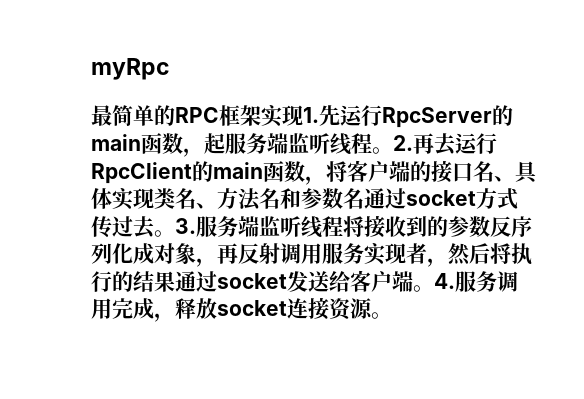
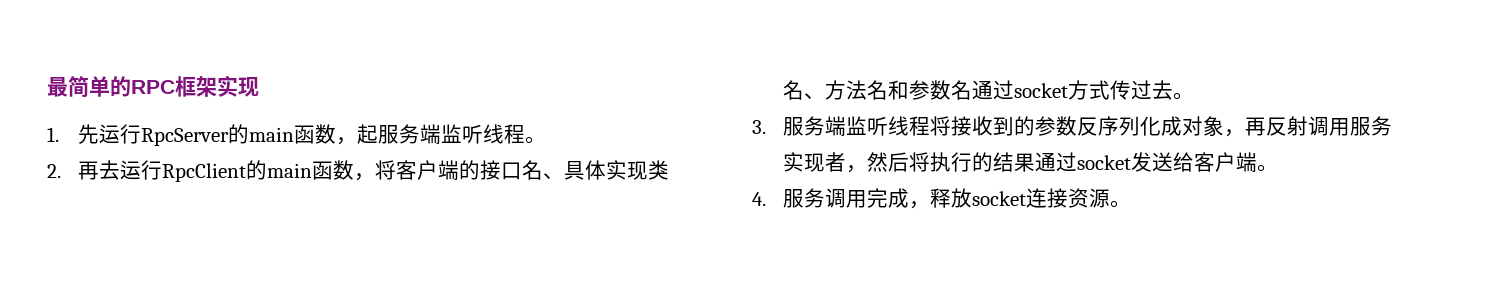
- myRpc
- 最简单的RPC框架实现1.先运行RpcServer的main函数，起服务端监听线程。2.再去运行RpcClient的main函数，将客户端的接口名、具体实现类名、方法名和参数名通过socket方式传过去。3.服务端监听线程将接收到的参数反序列化成对象，再反射调用服务实现者，然后将执行的结果通过socket发送给客户端。4.服务调用完成，释放socket连接资源。
+ 最简单的RPC框架实现
+ 1.先运行RpcServer的main函数，起服务端监听线程。
+ 2.再去运行RpcClient的main函数，将客户端的接口名、具体实现类名、方法名和参数名通过socket方式传过去。
+ 3.服务端监听线程将接收到的参数反序列化成对象，再反射调用服务实现者，然后将执行的结果通过socket发送给客户端。
+ 4.服务调用完成，释放socket连接资源。

